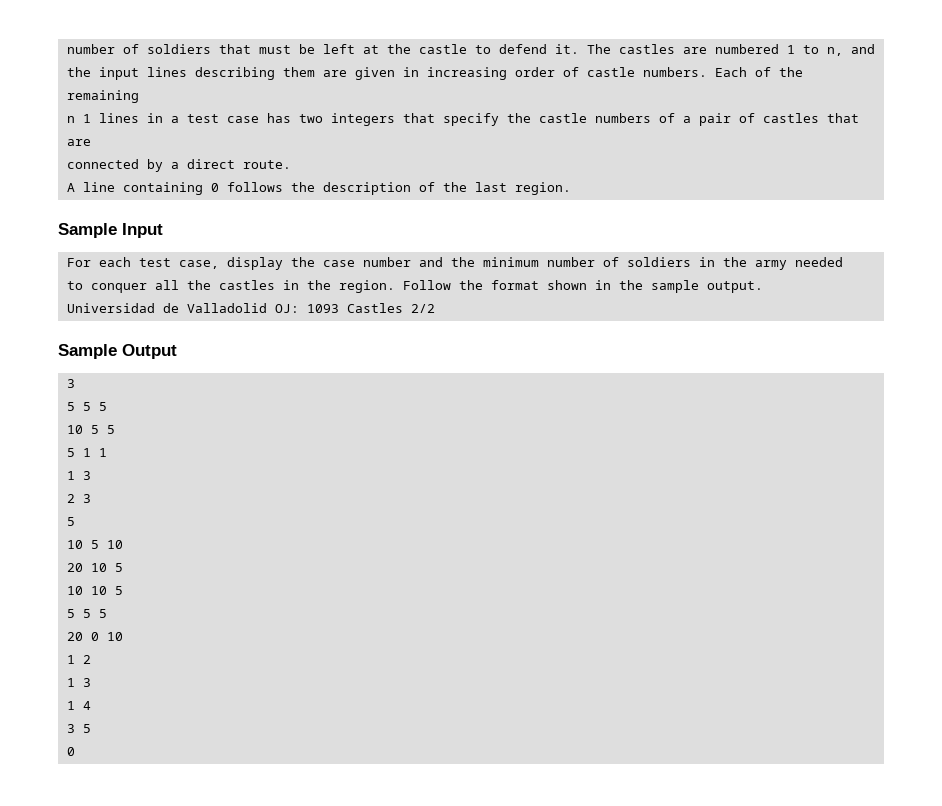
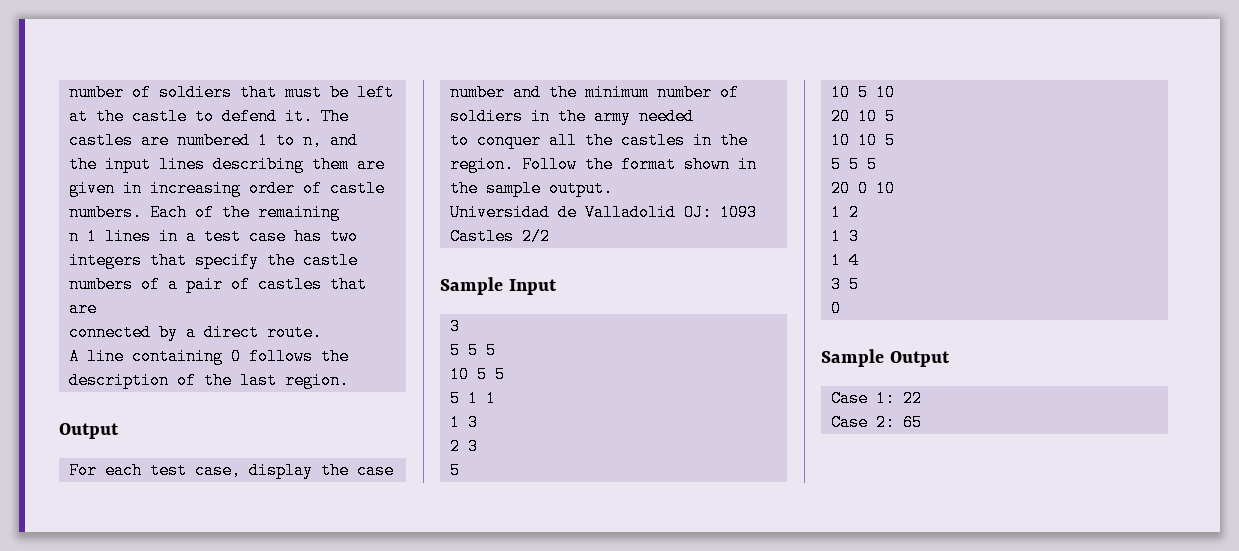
  A line containing 0 follows the description of the last region.
- Sample Input
+ Output
- Sample Output
+ Sample Input
+ Sample Output
+ Case 1: 22
+ Case 2: 65

